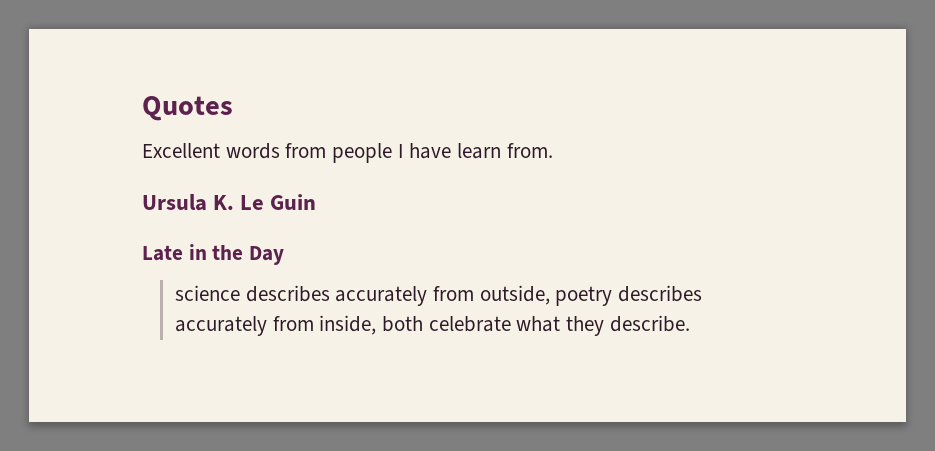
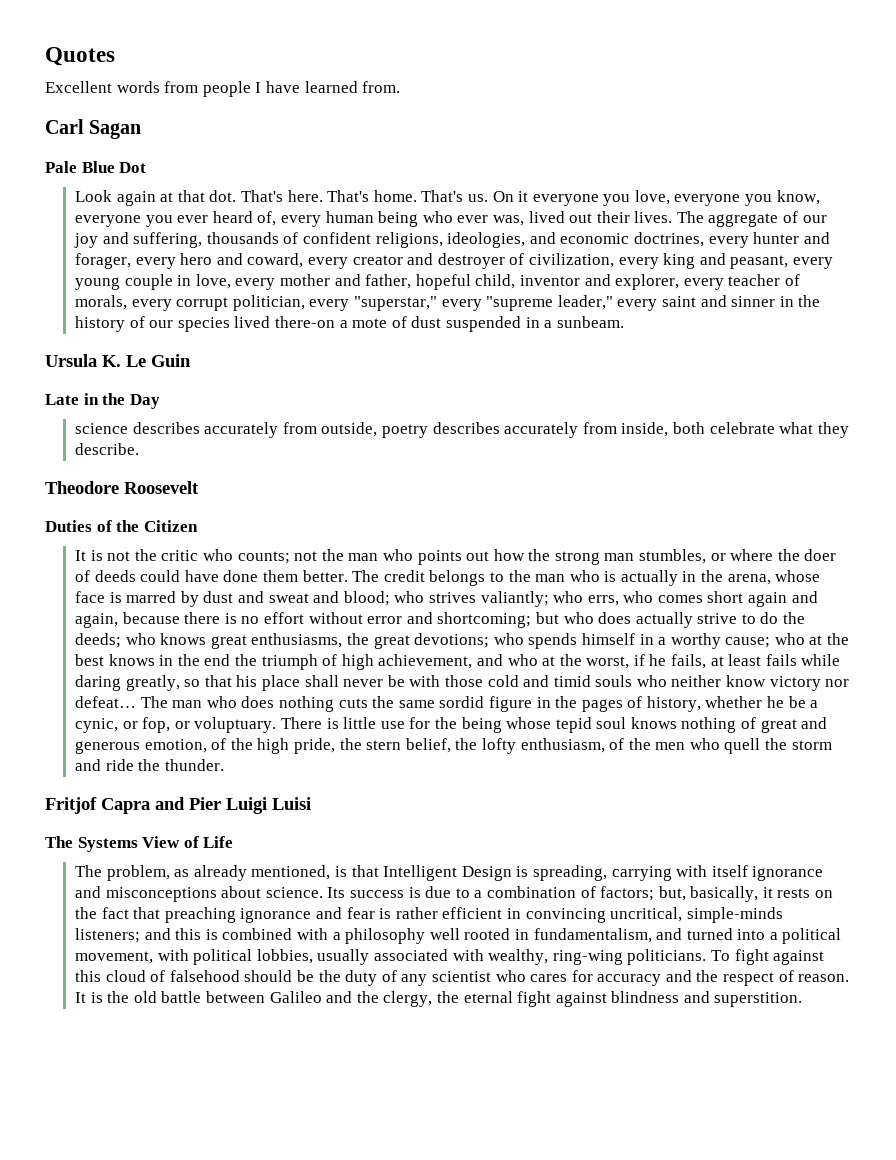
- Excellent words from people I have learn from.
+ Excellent words from people I have learned from.
+ Carl Sagan
+ Pale Blue Dot
+ Look again at that dot. That's here. That's home. That's us. On it everyone you love, everyone you know, everyone you ever heard of, every human being who ever was, lived out their lives. The aggregate of our joy and suffering, thousands of confident religions, ideologies, and economic doctrines, every hunter and forager, every hero and coward, every creator and destroyer of civilization, every king and peasant, every young couple in love, every mother and father, hopeful child, inventor and explorer, every teacher of morals, every corrupt politician, every "superstar," every "supreme leader," every saint and sinner in the history of our species lived there-on a mote of dust suspended in a sunbeam.
+ Theodore Roosevelt
+ Duties of the Citizen
+ It is not the critic who counts; not the man who points out how the strong man stumbles, or where the doer of deeds could have done them better. The credit belongs to the man who is actually in the arena, whose face is marred by dust and sweat and blood; who strives valiantly; who errs, who comes short again and again, because there is no effort without error and shortcoming; but who does actually strive to do the deeds; who knows great enthusiasms, the great devotions; who spends himself in a worthy cause; who at the best knows in the end the triumph of high achievement, and who at the worst, if he fails, at least fails while daring greatly, so that his place shall never be with those cold and timid souls who neither know victory nor defeat… The man who does nothing cuts the same sordid figure in the pages of history, whether he be a cynic, or fop, or voluptuary. There is little use for the being whose tepid soul knows nothing of great and generous emotion, of the high pride, the stern belief, the lofty enthusiasm, of the men who quell the storm and ride the thunder.
+ Fritjof Capra and Pier Luigi Luisi
+ The Systems View of Life
+ The problem, as already mentioned, is that Intelligent Design is spreading, carrying with itself ignorance and misconceptions about science. Its success is due to a combination of factors; but, basically, it rests on the fact that preaching ignorance and fear is rather efficient in convincing uncritical, simple-minds listeners; and this is combined with a philosophy well rooted in fundamentalism, and turned into a political movement, with political lobbies, usually associated with wealthy, ring-wing politicians. To fight against this cloud of falsehood should be the duty of any scientist who cares for accuracy and the respect of reason. It is the old battle between Galileo and the clergy, the eternal fight against blindness and superstition.

